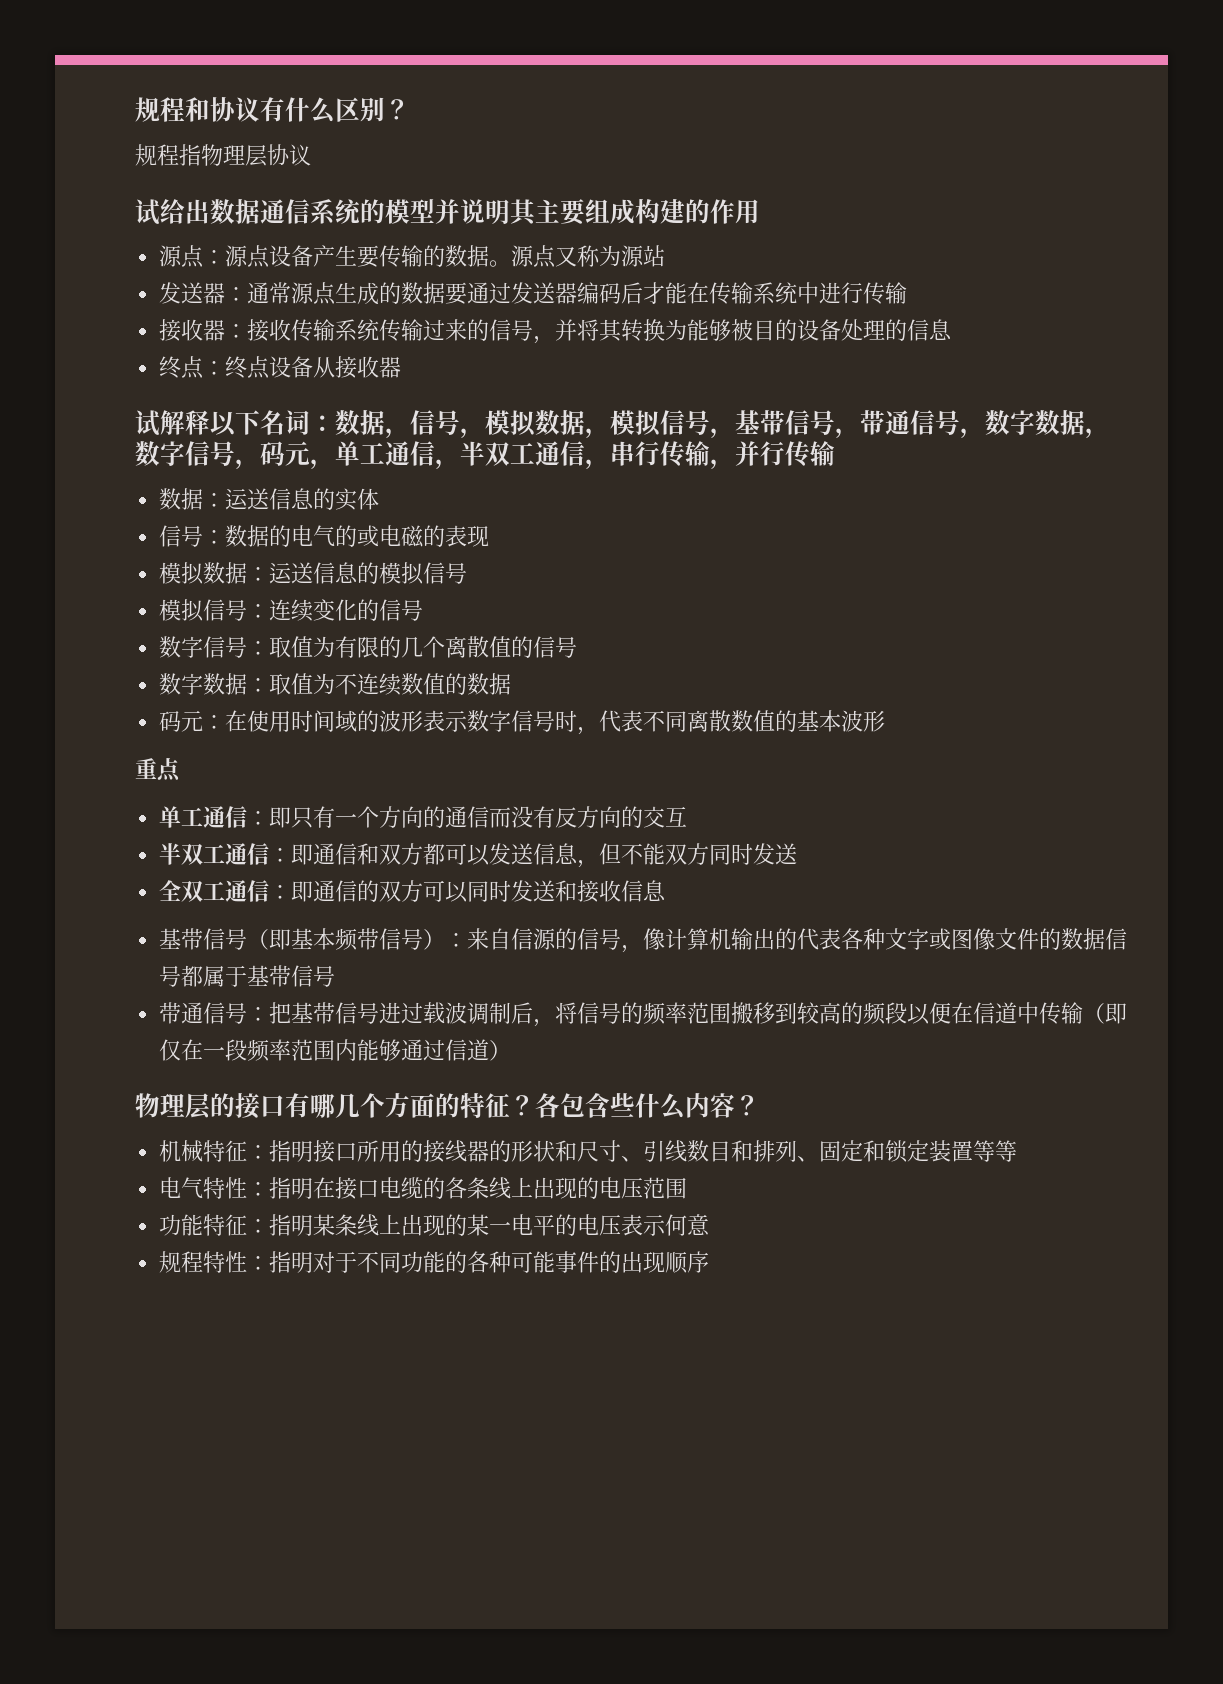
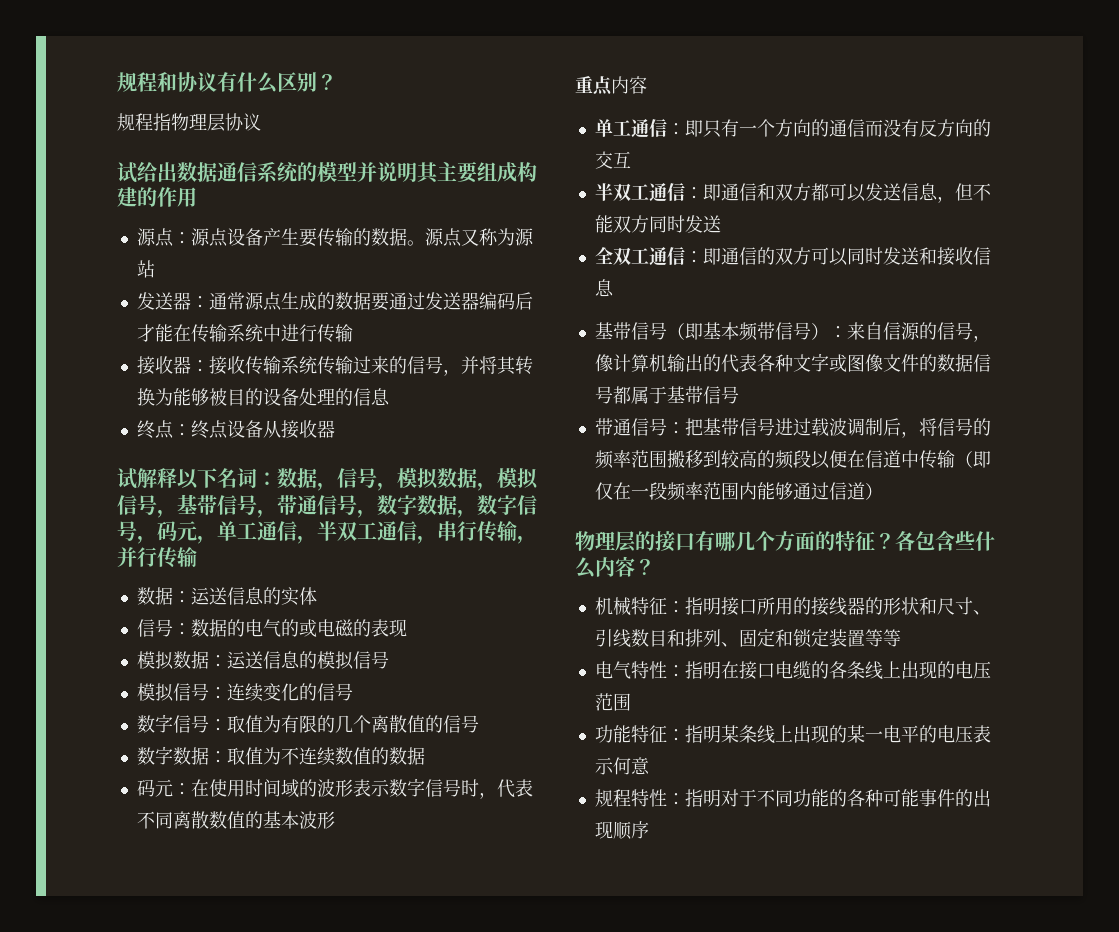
- 重点
+ 重点内容

